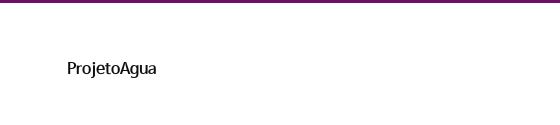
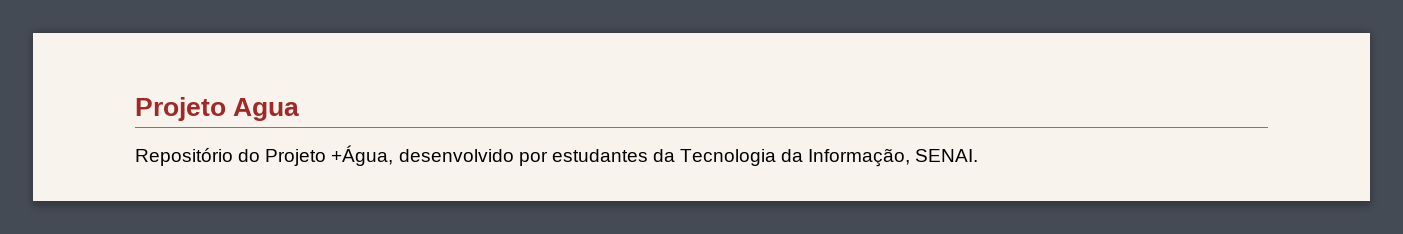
- ProjetoAgua
+ Projeto Agua
+ Repositório do Projeto +Água, desenvolvido por estudantes da Tecnologia da Informação, SENAI.

